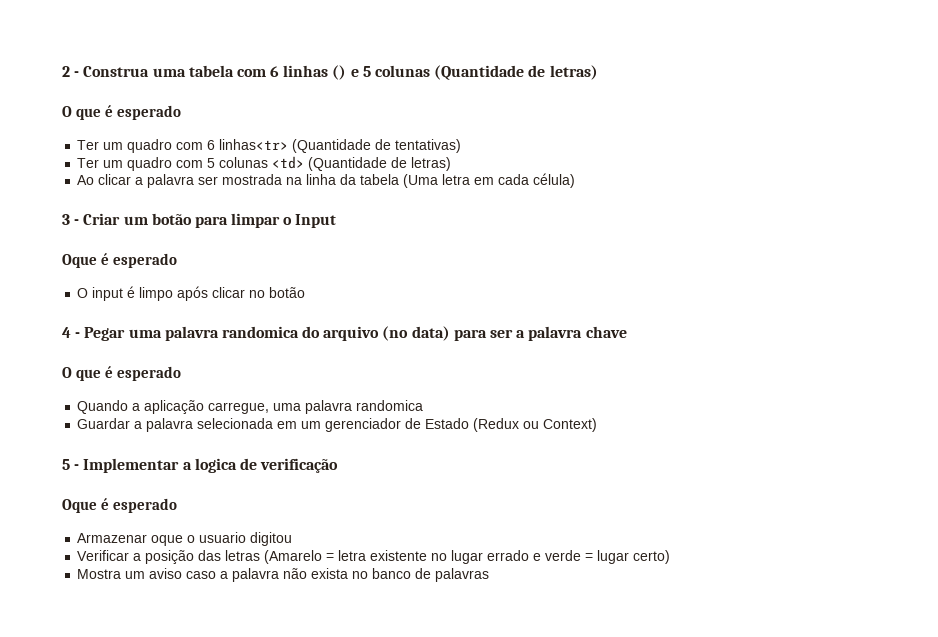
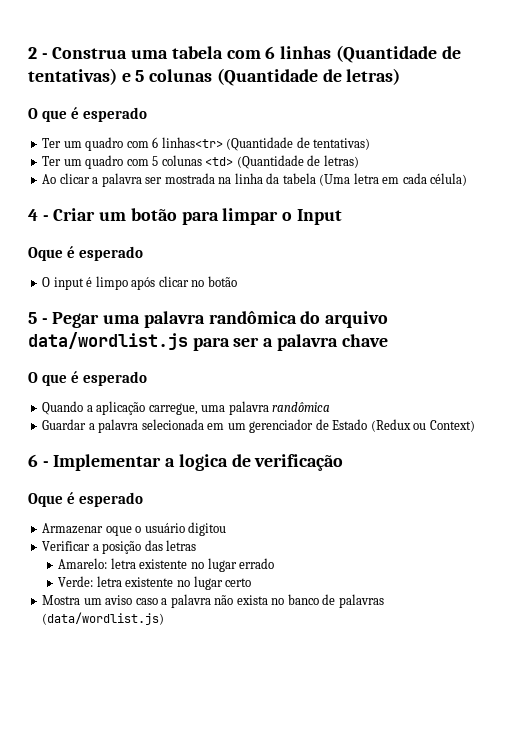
- 2 - Construa uma tabela com 6 linhas () e 5 colunas (Quantidade de letras)
+ 2 - Construa uma tabela com 6 linhas (Quantidade de tentativas) e 5 colunas (Quantidade de letras)
- 3 - Criar um botão para limpar o Input
+ 4 - Criar um botão para limpar o Input
- 4 - Pegar uma palavra randomica do arquivo (no data) para ser a palavra chave
+ 5 - Pegar uma palavra randômica do arquivo data/wordlist.js para ser a palavra chave
- Quando a aplicação carregue, uma palavra randomica
+ Quando a aplicação carregue, uma palavra randômica
- 5 - Implementar a logica de verificação
+ 6 - Implementar a logica de verificação
- Armazenar oque o usuario digitou
+ Armazenar oque o usuário digitou
- Verificar a posição das letras (Amarelo = letra existente no lugar errado e verde = lugar certo)
+ Verificar a posição das letras
+ Amarelo: letra existente no lugar errado
+ Verde: letra existente no lugar certo
- Mostra um aviso caso a palavra não exista no banco de palavras
+ Mostra um aviso caso a palavra não exista no banco de palavras (data/wordlist.js)

